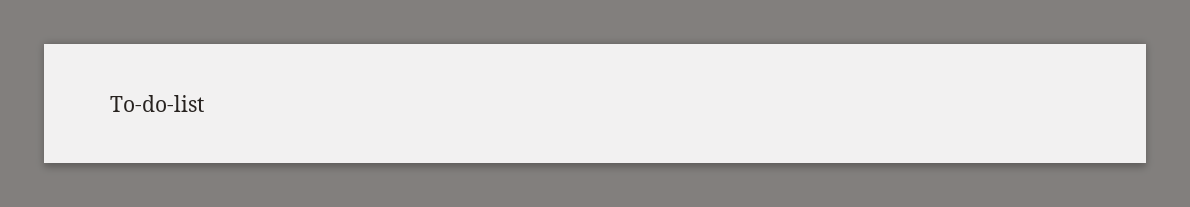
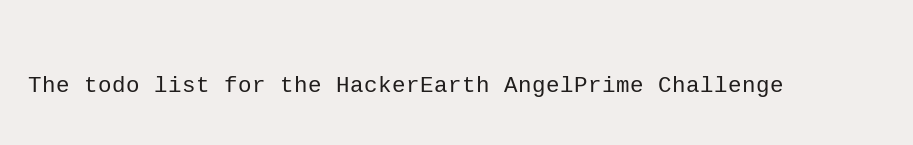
- To-do-list
+ The todo list for the HackerEarth AngelPrime Challenge

